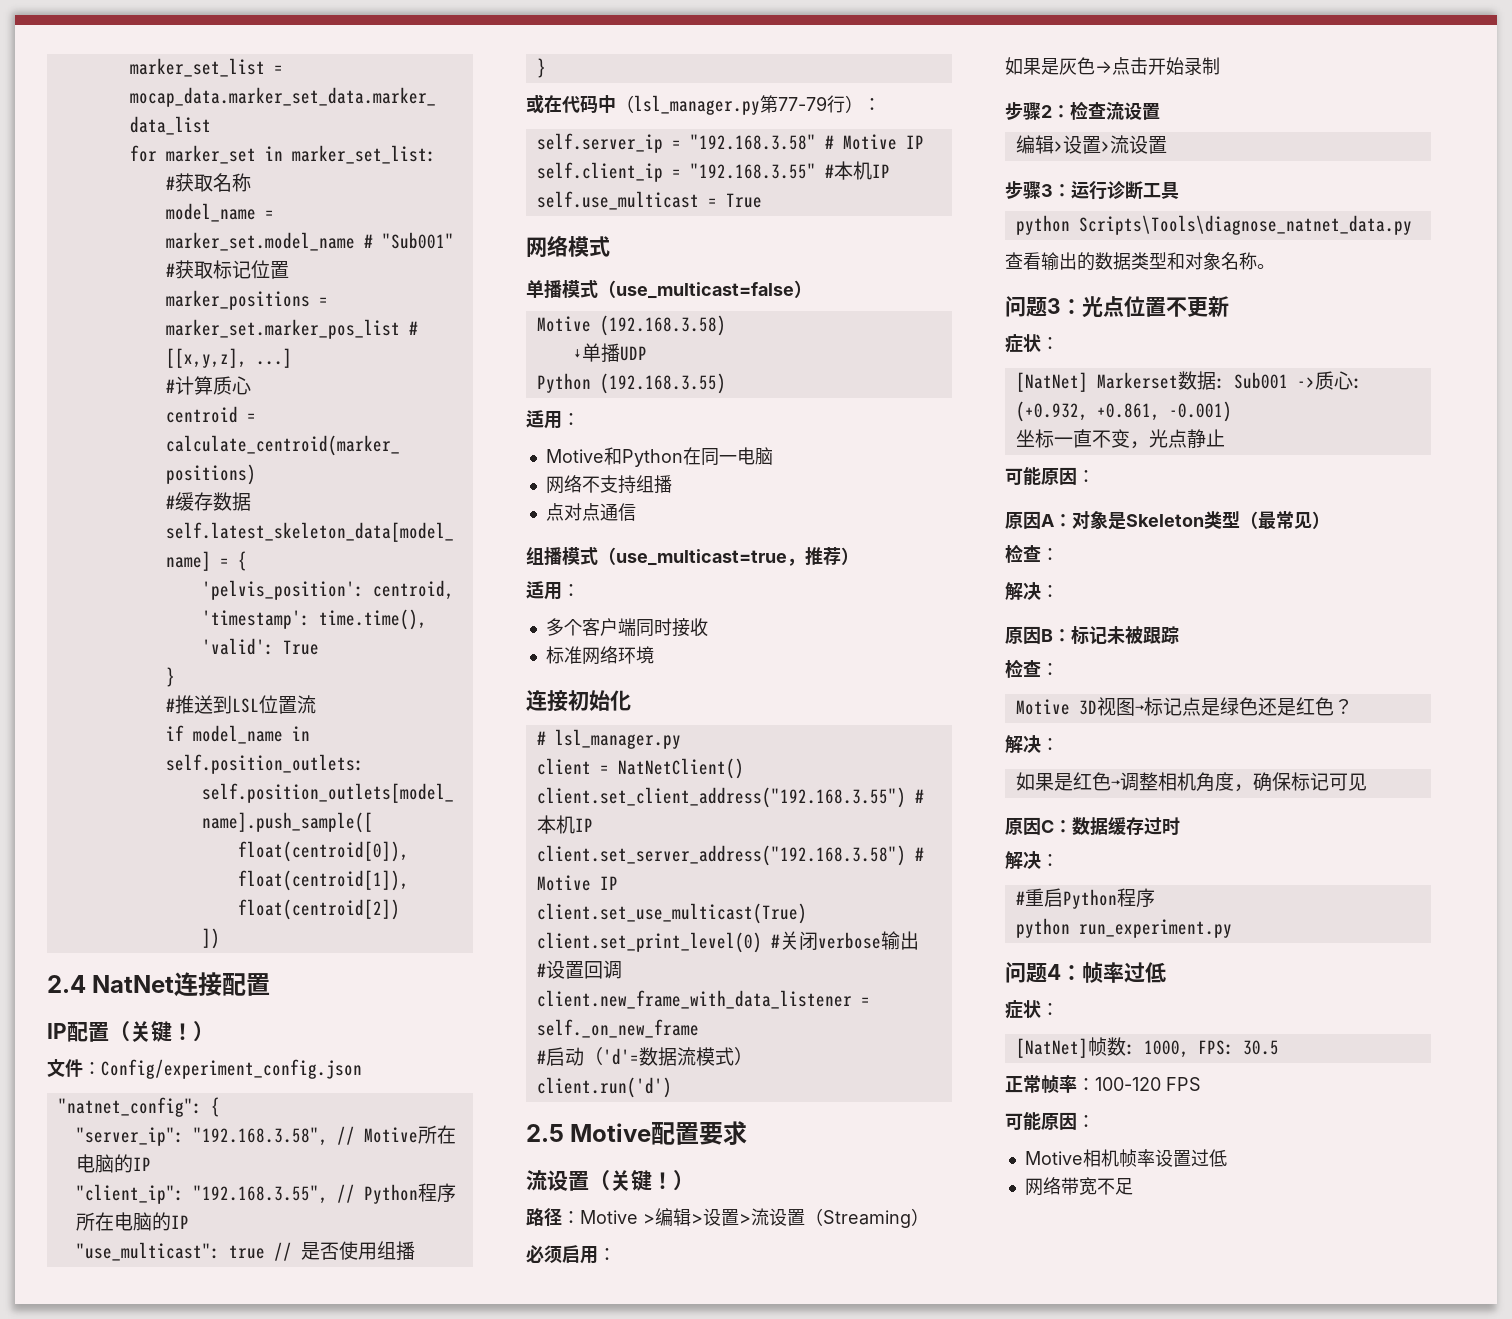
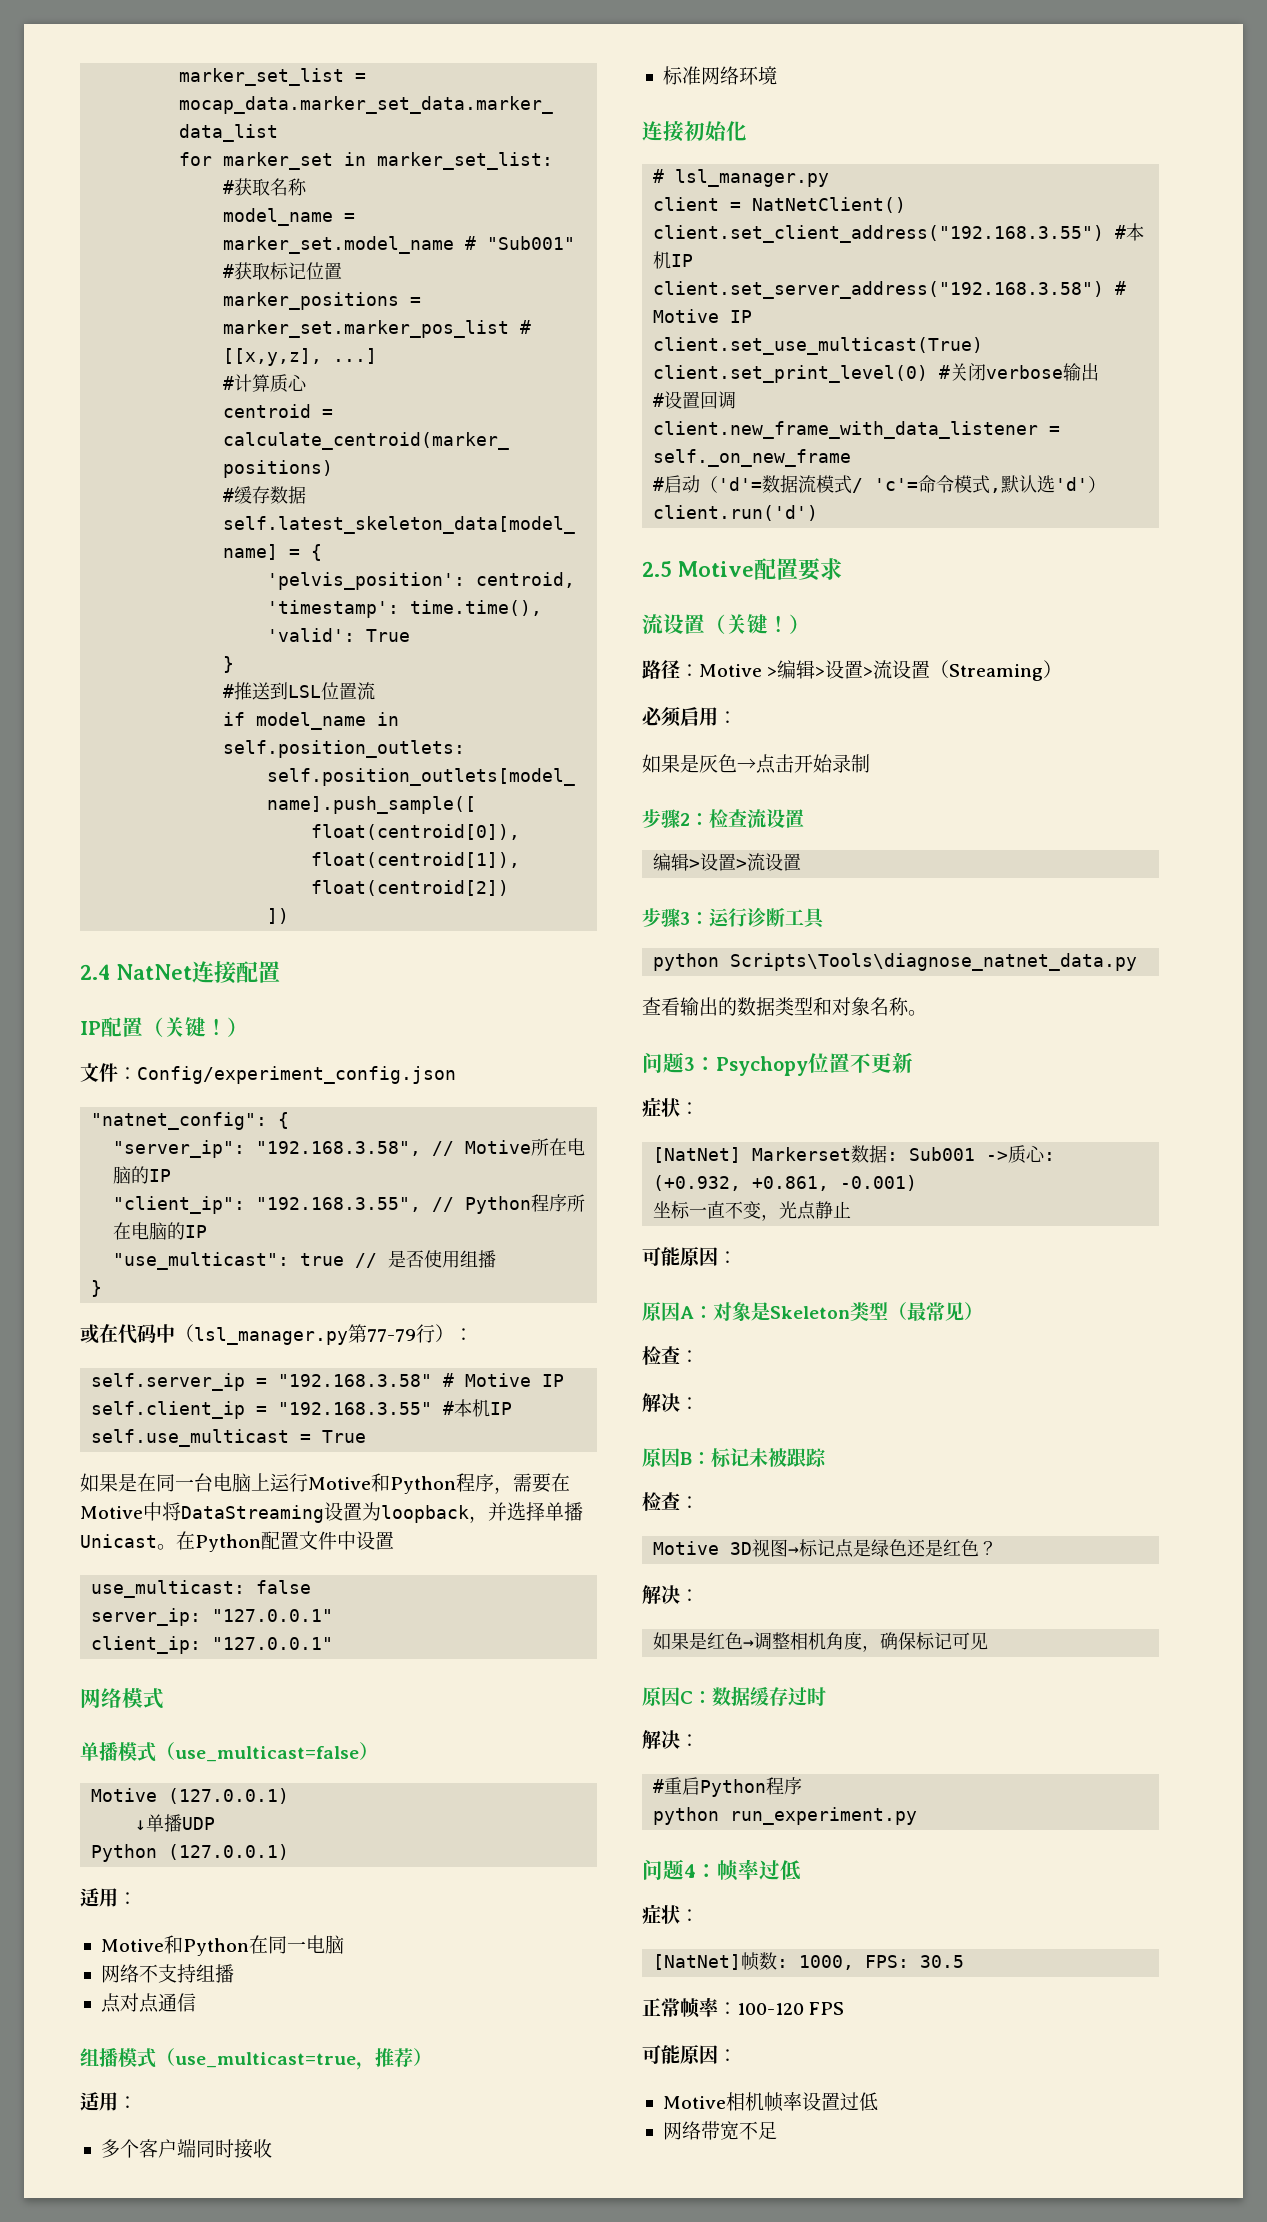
+ 如果是在同一台电脑上运行Motive和Python程序，需要在Motive中将DataStreaming设置为loopback，并选择单播Unicast。在Python配置文件中设置
+ use_multicast: false
+ server_ip: "127.0.0.1"
+ client_ip: "127.0.0.1"
- Motive (192.168.3.58)
+ Motive (127.0.0.1)
- Python (192.168.3.55)
+ Python (127.0.0.1)
- #启动（'d'=数据流模式）
+ #启动（'d'=数据流模式/ 'c'=命令模式,默认选'd'）
- 问题3：光点位置不更新
+ 问题3：Psychopy位置不更新

